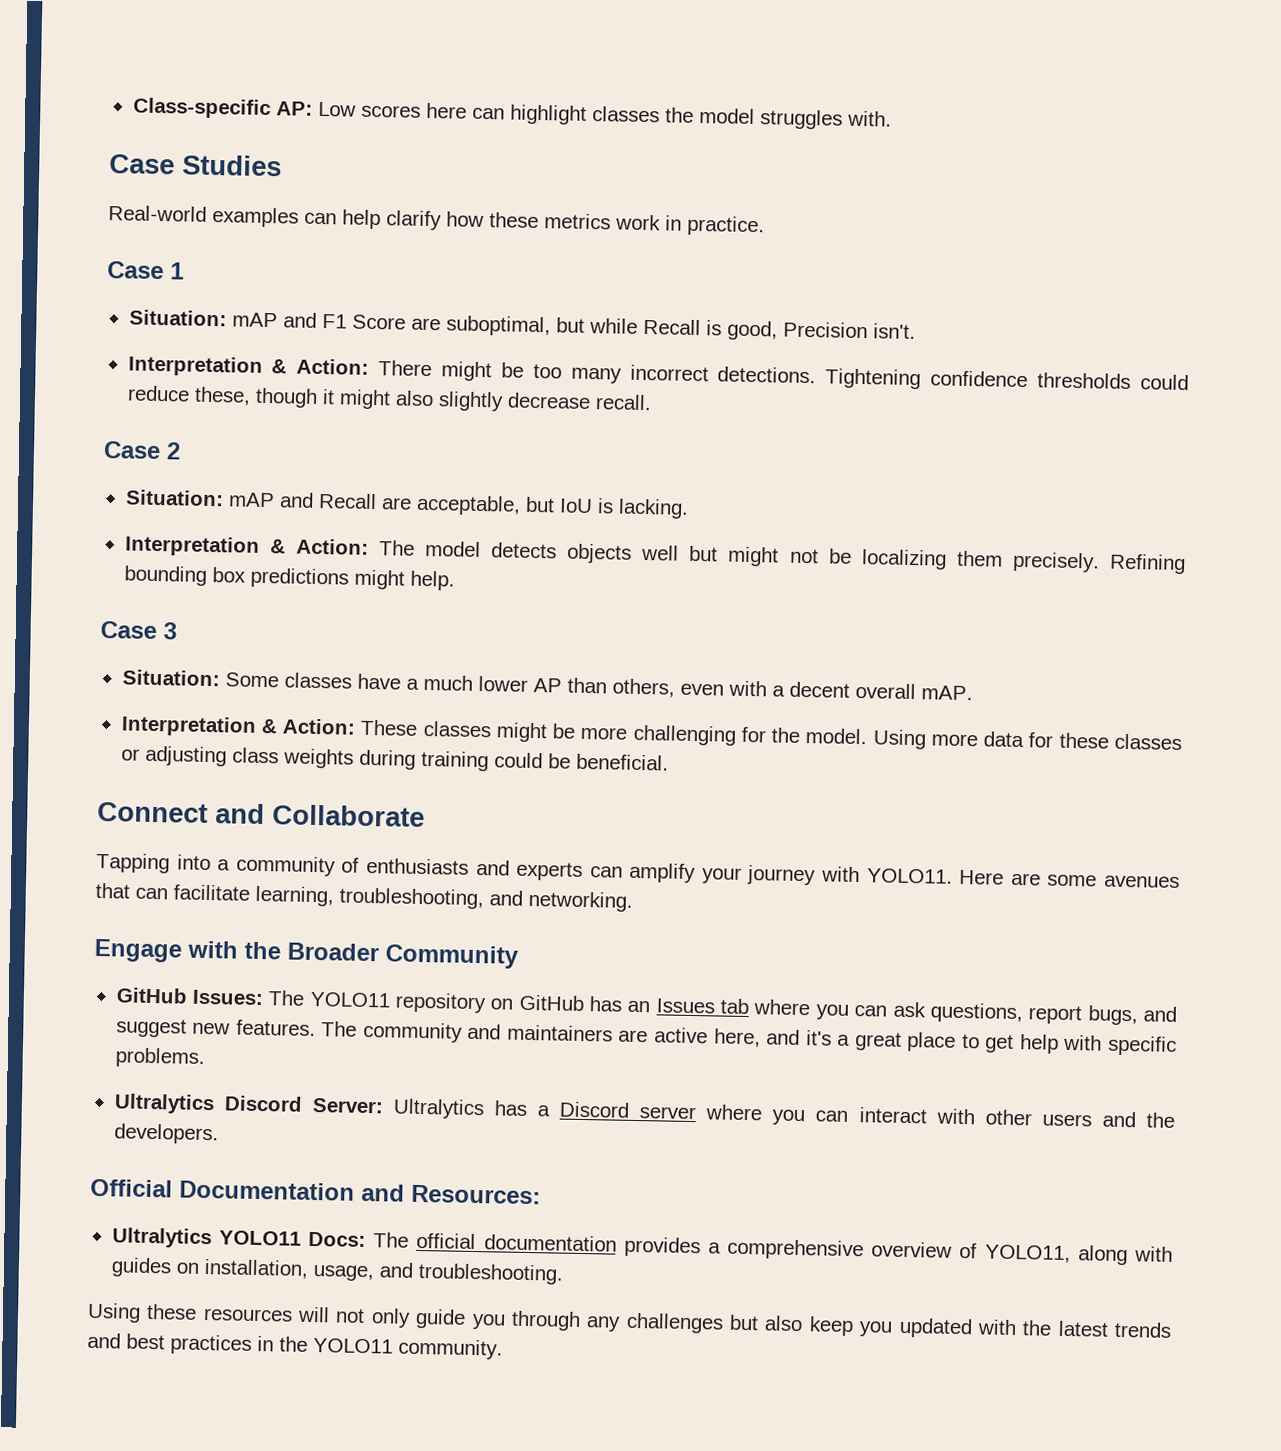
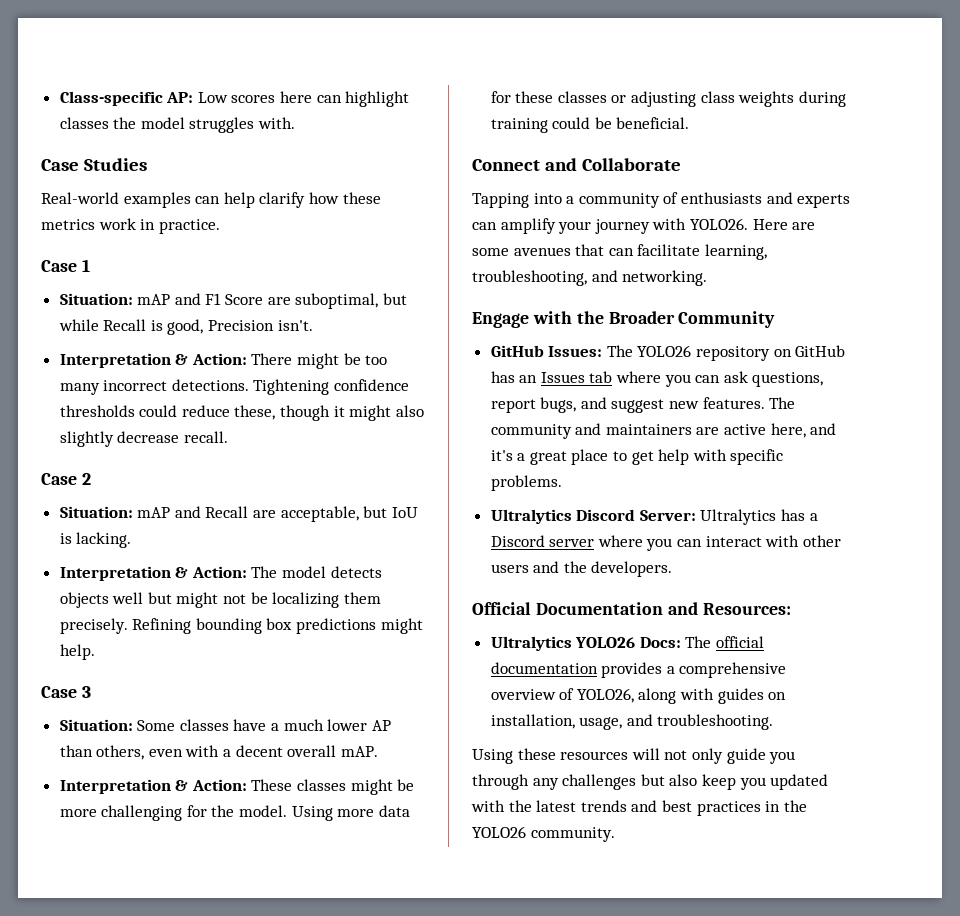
- Tapping into a community of enthusiasts and experts can amplify your journey with YOLO11.
+ Tapping into a community of enthusiasts and experts can amplify your journey with YOLO26.
- GitHub Issues: The YOLO11 repository on GitHub has an Issues tab where you can ask questions, report bugs, and suggest new features.
+ GitHub Issues: The YOLO26 repository on GitHub has an Issues tab where you can ask questions, report bugs, and suggest new features.
- Ultralytics YOLO11 Docs: The official documentation provides a comprehensive overview of YOLO11, along with guides on installation, usage, and troubleshooting.
+ Ultralytics YOLO26 Docs: The official documentation provides a comprehensive overview of YOLO26, along with guides on installation, usage, and troubleshooting.
- Using these resources will not only guide you through any challenges but also keep you updated with the latest trends and best practices in the YOLO11 community.
+ Using these resources will not only guide you through any challenges but also keep you updated with the latest trends and best practices in the YOLO26 community.

